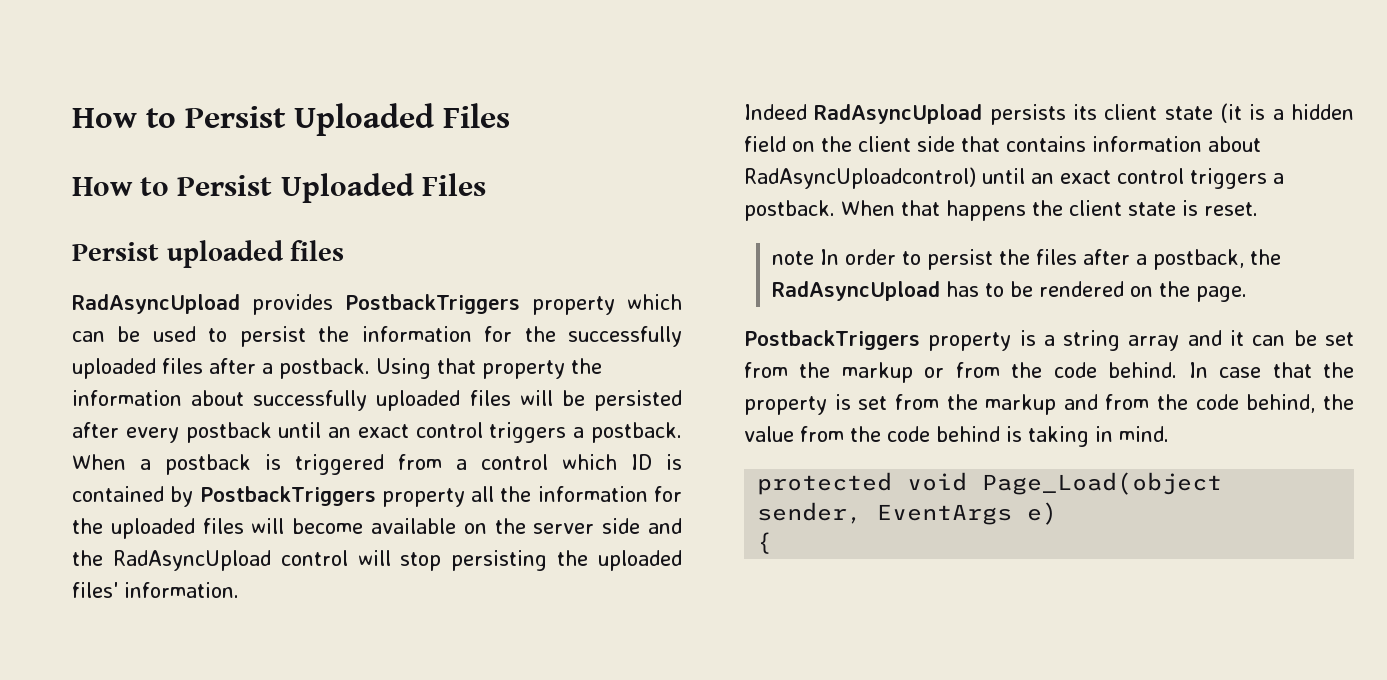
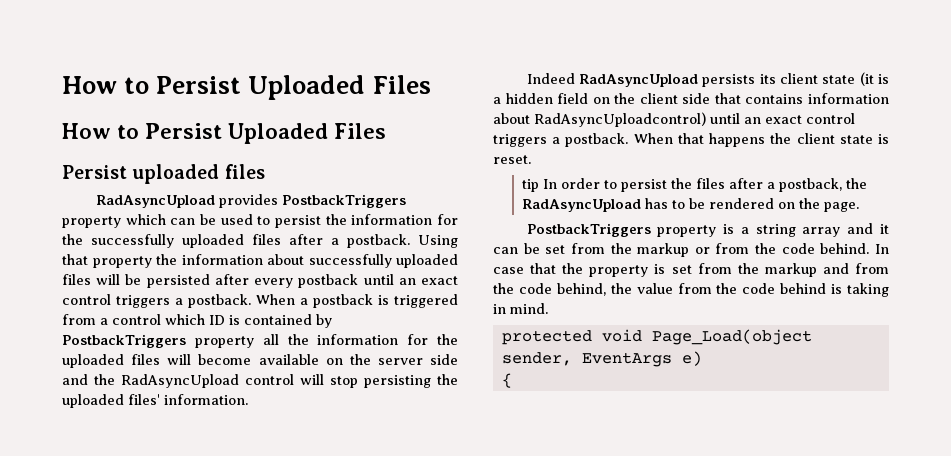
- note In order to persist the files after a postback, the RadAsyncUpload has to be rendered on the page.
+ tip In order to persist the files after a postback, the RadAsyncUpload has to be rendered on the page.

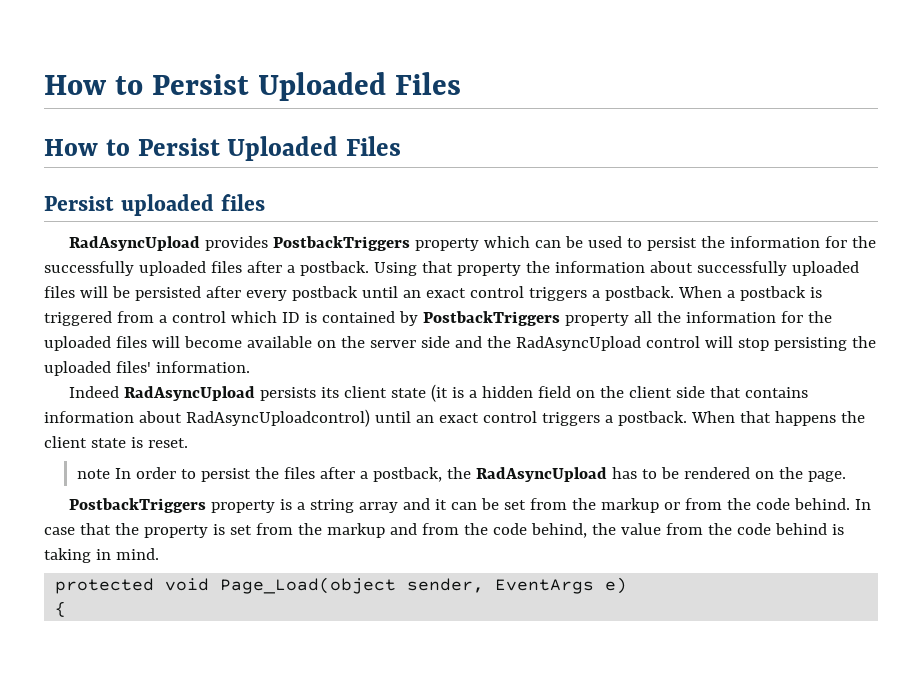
- tip In order to persist the files after a postback, the RadAsyncUpload has to be rendered on the page.
+ note In order to persist the files after a postback, the RadAsyncUpload has to be rendered on the page.

